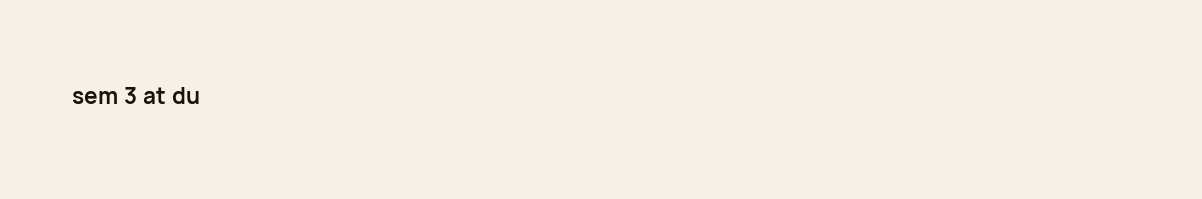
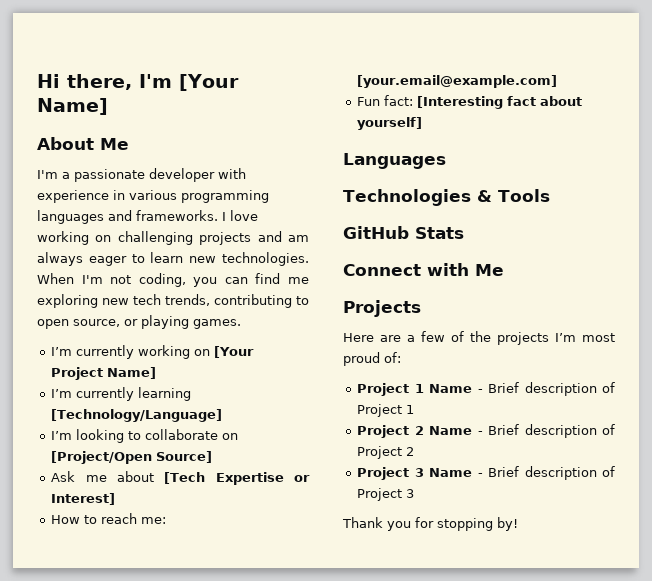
- sem 3 at du
+ Hi there, I'm [Your Name]
+ About Me
+ I'm a passionate developer with experience in various programming languages and frameworks. I love working on challenging projects and am always eager to learn new technologies. When I'm not coding, you can find me exploring new tech trends, contributing to open source, or playing games.
+ I’m currently working on [Your Project Name]
+ I’m currently learning [Technology/Language]
+ I’m looking to collaborate on [Project/Open Source]
+ Ask me about [Tech Expertise or Interest]
+ How to reach me: [your.email@example.com]
+ Fun fact: [Interesting fact about yourself]
+ Languages
+ Technologies & Tools
+ GitHub Stats
+ Connect with Me
+ Projects
+ Here are a few of the projects I’m most proud of:
+ Project 1 Name - Brief description of Project 1
+ Project 2 Name - Brief description of Project 2
+ Project 3 Name - Brief description of Project 3
+ Thank you for stopping by!

